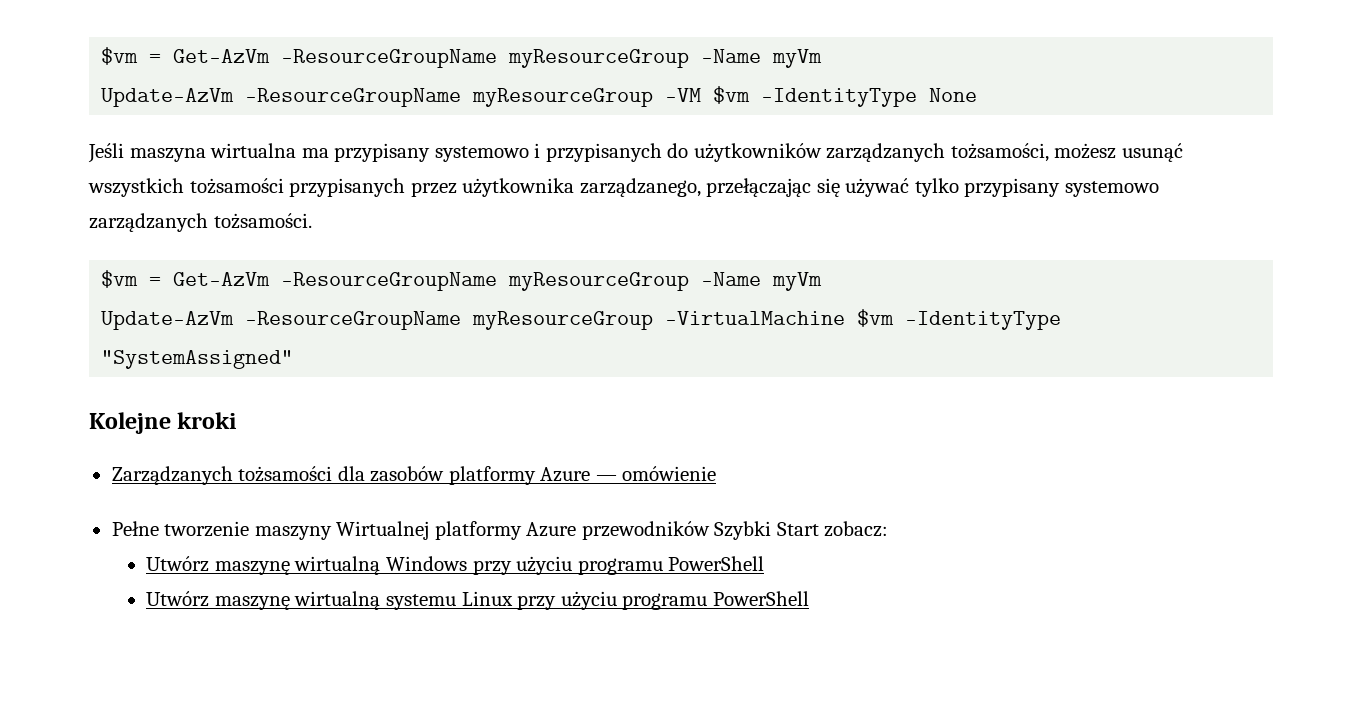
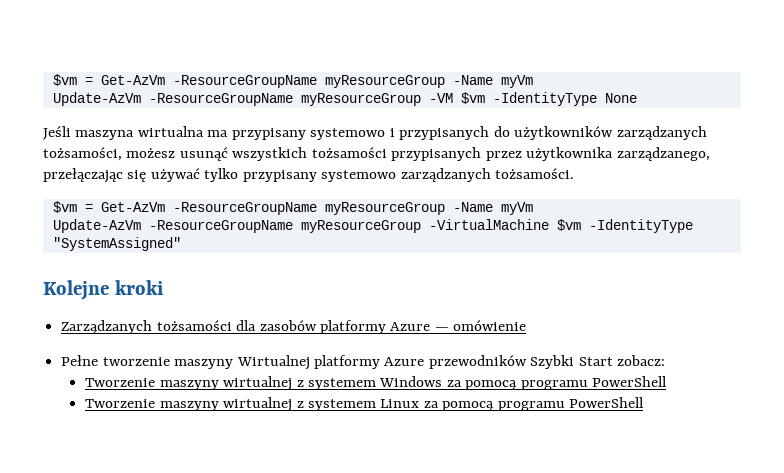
- Utwórz maszynę wirtualną Windows przy użyciu programu PowerShell
- Utwórz maszynę wirtualną systemu Linux przy użyciu programu PowerShell
+ Tworzenie maszyny wirtualnej z systemem Windows za pomocą programu PowerShell
+ Tworzenie maszyny wirtualnej z systemem Linux za pomocą programu PowerShell

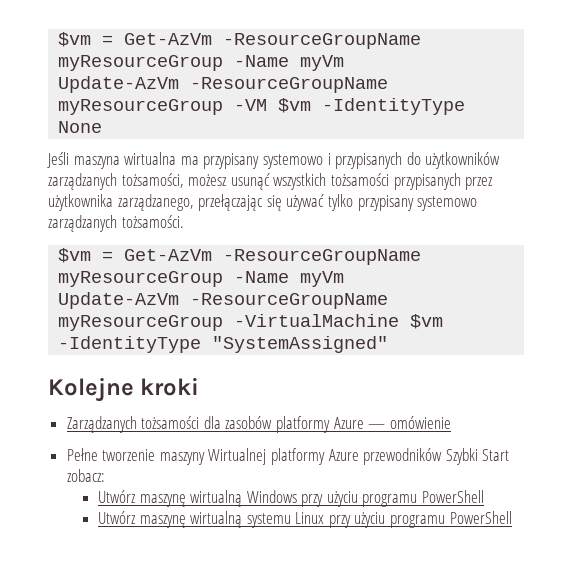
- Tworzenie maszyny wirtualnej z systemem Windows za pomocą programu PowerShell
- Tworzenie maszyny wirtualnej z systemem Linux za pomocą programu PowerShell
+ Utwórz maszynę wirtualną Windows przy użyciu programu PowerShell
+ Utwórz maszynę wirtualną systemu Linux przy użyciu programu PowerShell

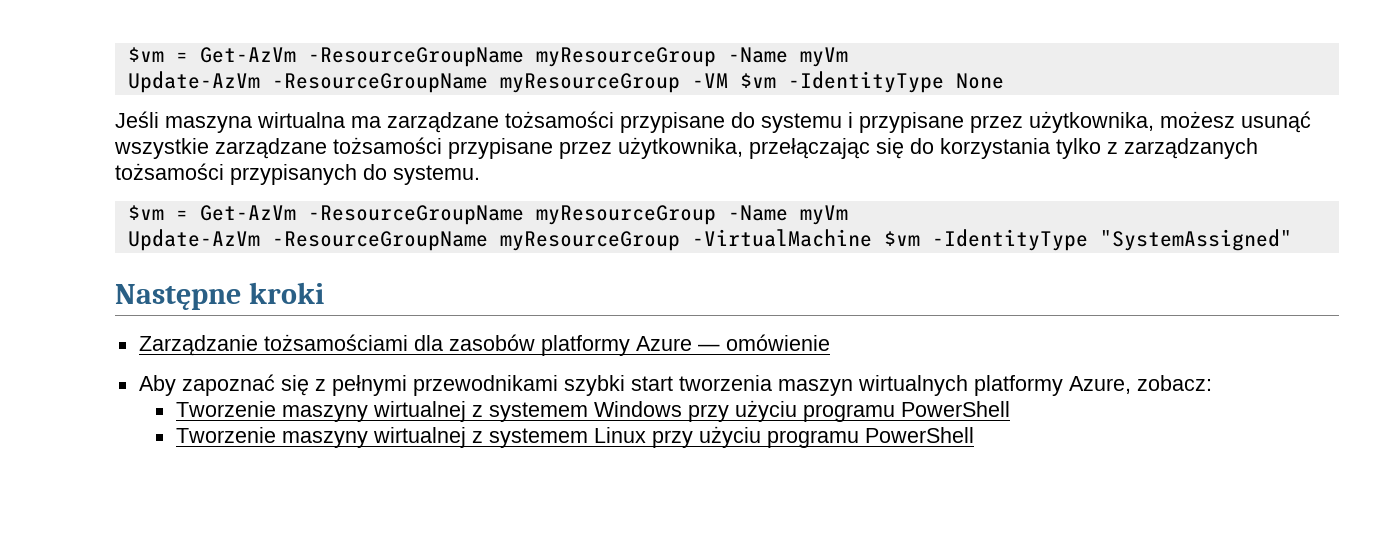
- Jeśli maszyna wirtualna ma przypisany systemowo i przypisanych do użytkowników zarządzanych tożsamości, możesz usunąć wszystkich tożsamości przypisanych przez użytkownika zarządzanego, przełączając się używać tylko przypisany systemowo zarządzanych tożsamości.
+ Jeśli maszyna wirtualna ma zarządzane tożsamości przypisane do systemu i przypisane przez użytkownika, możesz usunąć wszystkie zarządzane tożsamości przypisane przez użytkownika, przełączając się do korzystania tylko z zarządzanych tożsamości przypisanych do systemu.
- Kolejne kroki
+ Następne kroki
- Zarządzanych tożsamości dla zasobów platformy Azure — omówienie
+ Zarządzanie tożsamościami dla zasobów platformy Azure — omówienie
- Pełne tworzenie maszyny Wirtualnej platformy Azure przewodników Szybki Start zobacz:
- Utwórz maszynę wirtualną Windows przy użyciu programu PowerShell
+ Aby zapoznać się z pełnymi przewodnikami szybki start tworzenia maszyn wirtualnych platformy Azure, zobacz:
+ Tworzenie maszyny wirtualnej z systemem Windows przy użyciu programu PowerShell
- Utwórz maszynę wirtualną systemu Linux przy użyciu programu PowerShell
+ Tworzenie maszyny wirtualnej z systemem Linux przy użyciu programu PowerShell

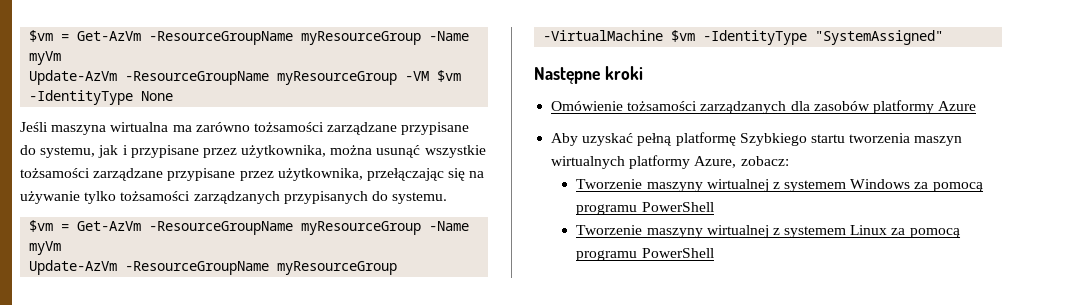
- Jeśli maszyna wirtualna ma zarządzane tożsamości przypisane do systemu i przypisane przez użytkownika, możesz usunąć wszystkie zarządzane tożsamości przypisane przez użytkownika, przełączając się do korzystania tylko z zarządzanych tożsamości przypisanych do systemu.
+ Jeśli maszyna wirtualna ma zarówno tożsamości zarządzane przypisane do systemu, jak i przypisane przez użytkownika, można usunąć wszystkie tożsamości zarządzane przypisane przez użytkownika, przełączając się na używanie tylko tożsamości zarządzanych przypisanych do systemu.
- Zarządzanie tożsamościami dla zasobów platformy Azure — omówienie
+ Omówienie tożsamości zarządzanych dla zasobów platformy Azure
- Aby zapoznać się z pełnymi przewodnikami szybki start tworzenia maszyn wirtualnych platformy Azure, zobacz:
+ Aby uzyskać pełną platformę Szybkiego startu tworzenia maszyn wirtualnych platformy Azure, zobacz:
- Tworzenie maszyny wirtualnej z systemem Windows przy użyciu programu PowerShell
+ Tworzenie maszyny wirtualnej z systemem Windows za pomocą programu PowerShell
- Tworzenie maszyny wirtualnej z systemem Linux przy użyciu programu PowerShell
+ Tworzenie maszyny wirtualnej z systemem Linux za pomocą programu PowerShell

